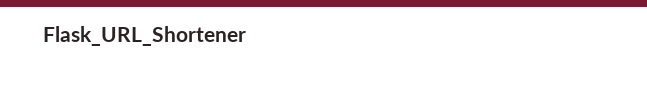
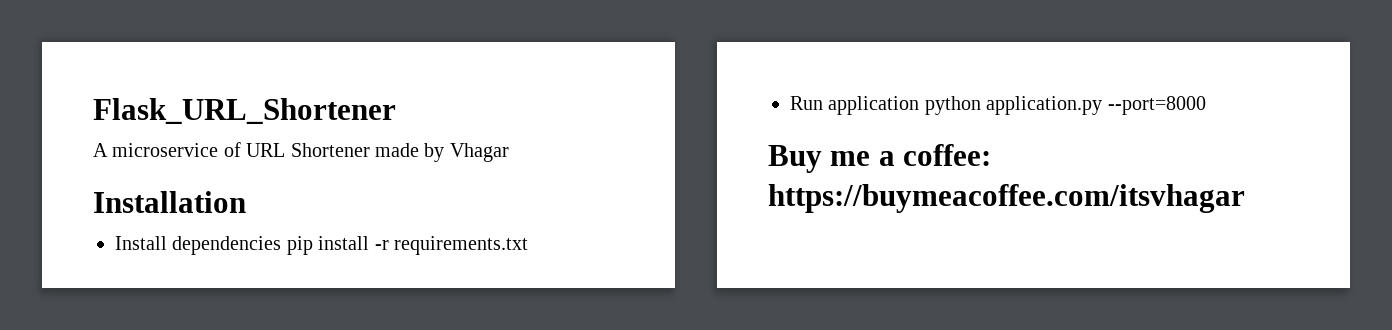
+ A microservice of URL Shortener made by Vhagar
+ Installation
+ Install dependencies pip install -r requirements.txt
+ Run application python application.py --port=8000
+ Buy me a coffee: https://buymeacoffee.com/itsvhagar

